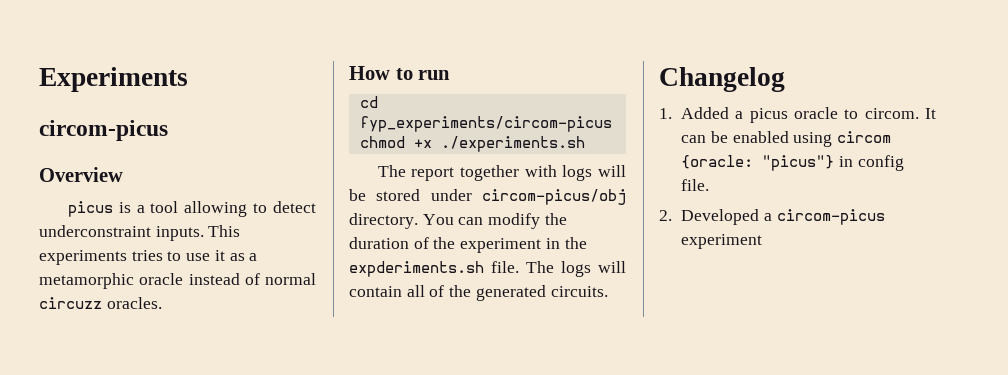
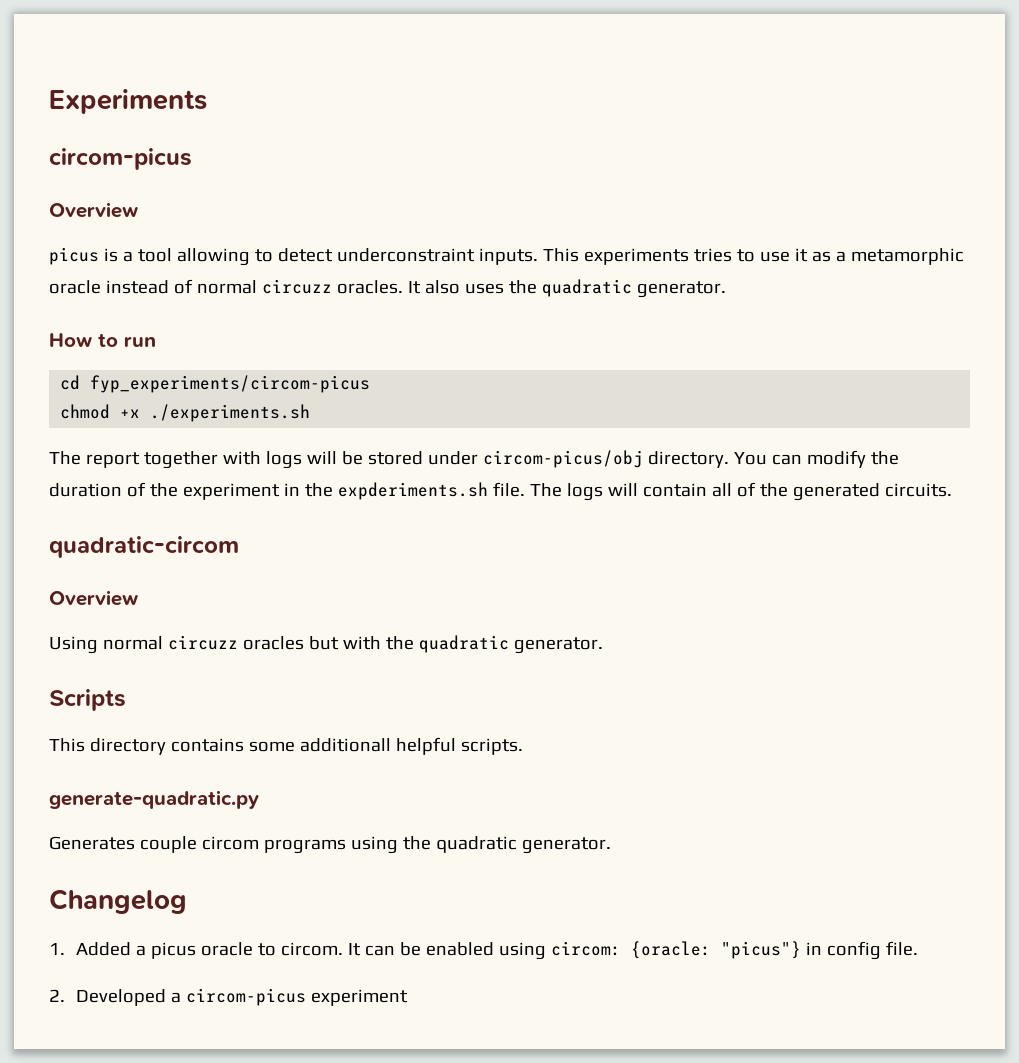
+ It also uses the quadratic generator.
+ quadratic-circom
+ Overview
+ Using normal circuzz oracles but with the quadratic generator.
+ Scripts
+ This directory contains some additionall helpful scripts.
+ generate-quadratic.py
+ Generates couple circom programs using the quadratic generator.
- It can be enabled using circom {oracle: "picus"} in config file.
+ It can be enabled using circom: {oracle: "picus"} in config file.

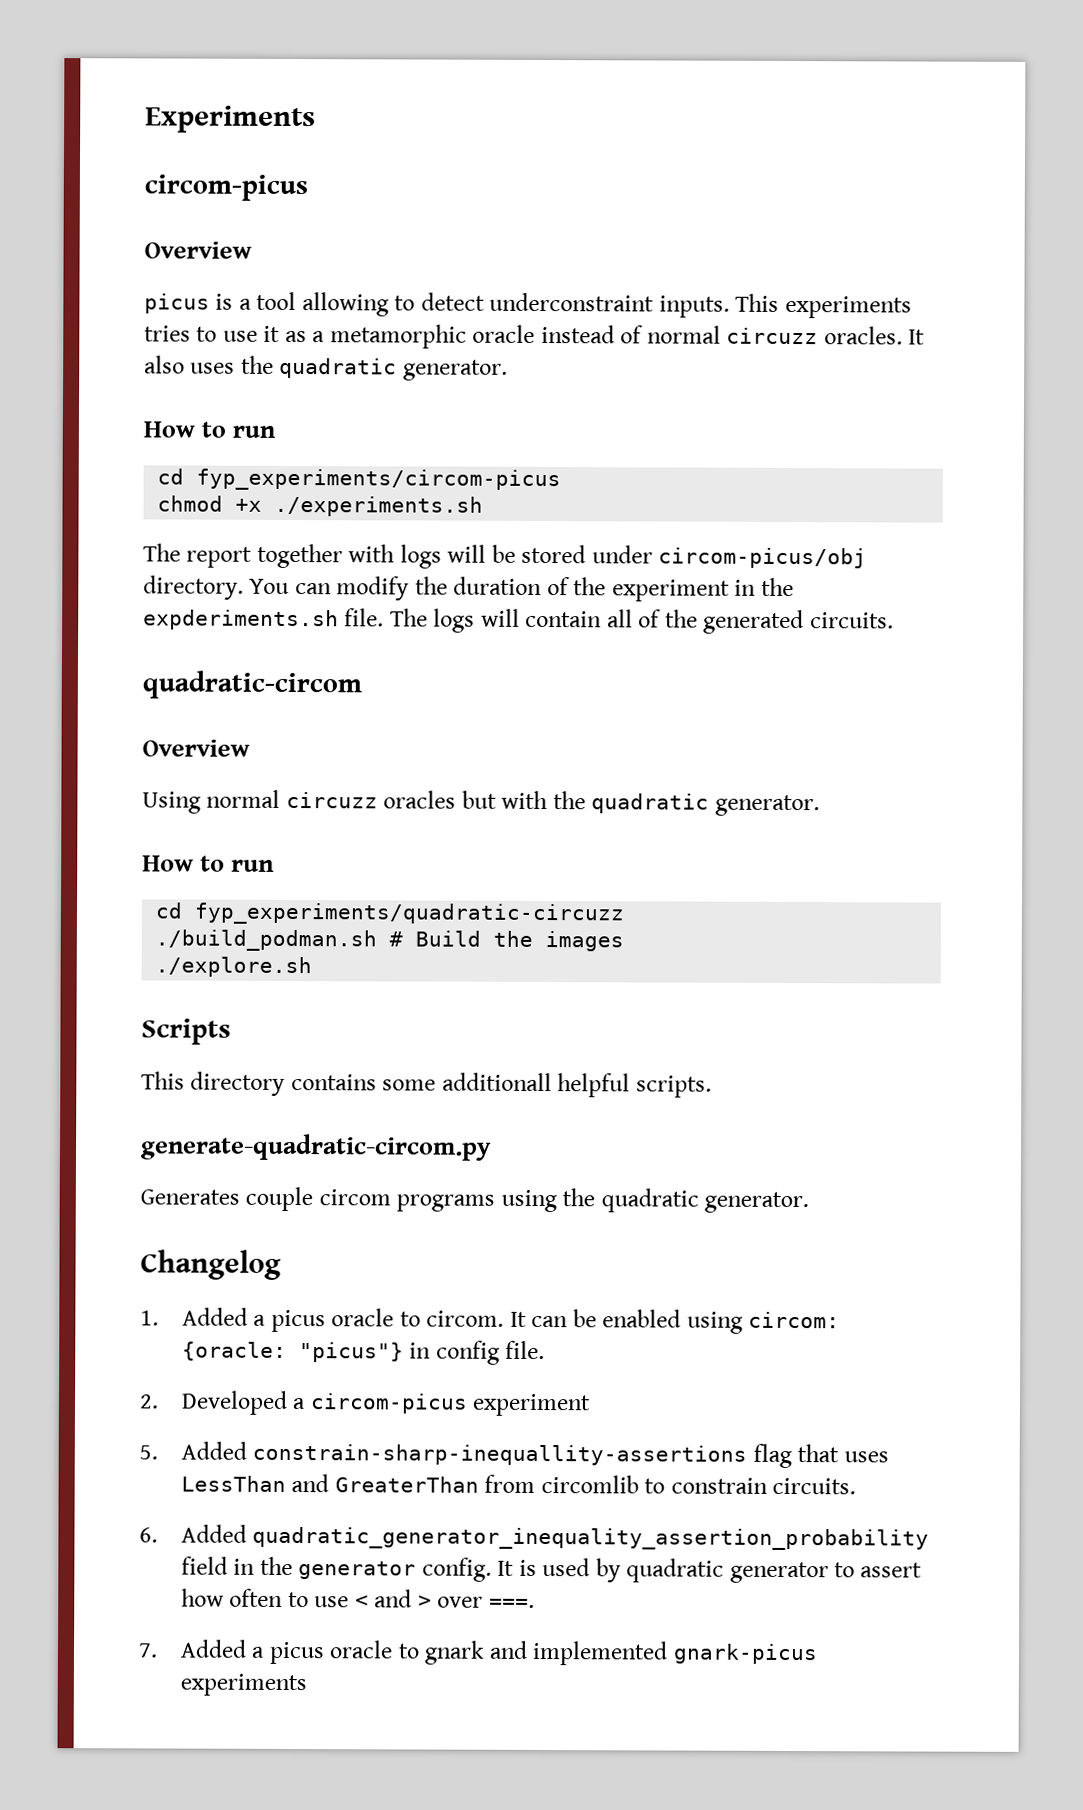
  Using normal circuzz oracles but with the quadratic generator.
+ How to run
+ cd fyp_experiments/quadratic-circuzz
+ ./build_podman.sh # Build the images
+ ./explore.sh
- generate-quadratic.py
+ generate-quadratic-circom.py
+ 5. Added constrain-sharp-inequallity-assertions flag that uses LessThan and GreaterThan from circomlib to constrain circuits.
+ 6. Added quadratic_generator_inequality_assertion_probability field in the generator config. It is used by quadratic generator to assert how often to use < and > over ===.
+ 7. Added a picus oracle to gnark and implemented gnark-picus experiments

